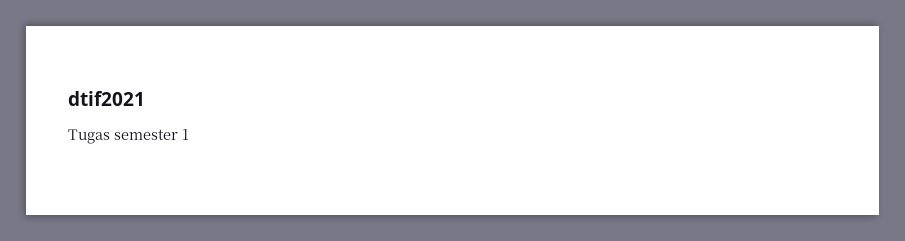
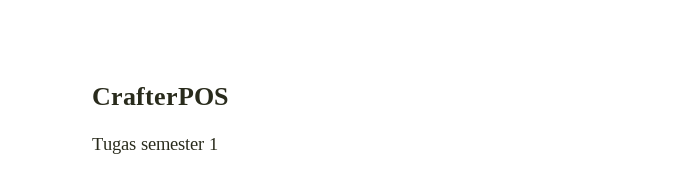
- dtif2021
+ CrafterPOS

